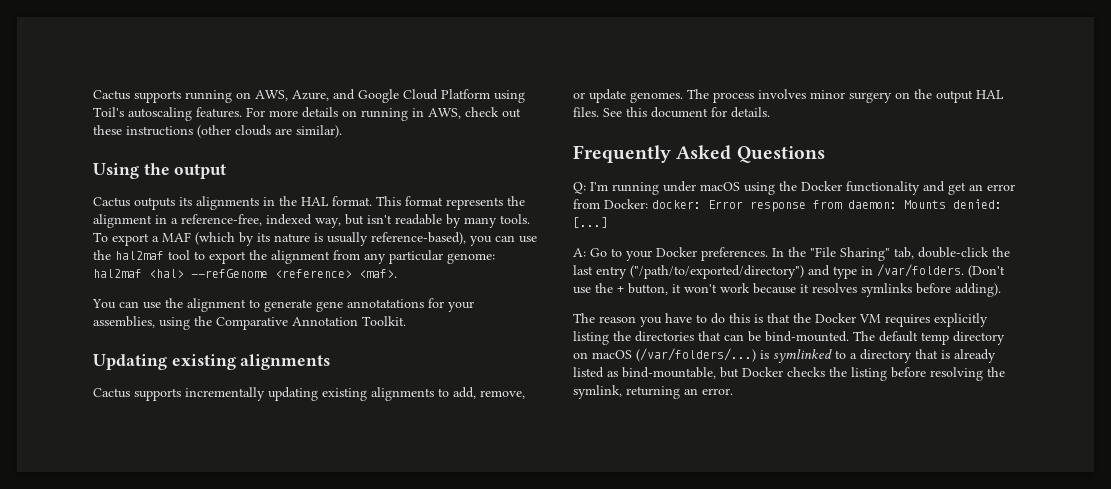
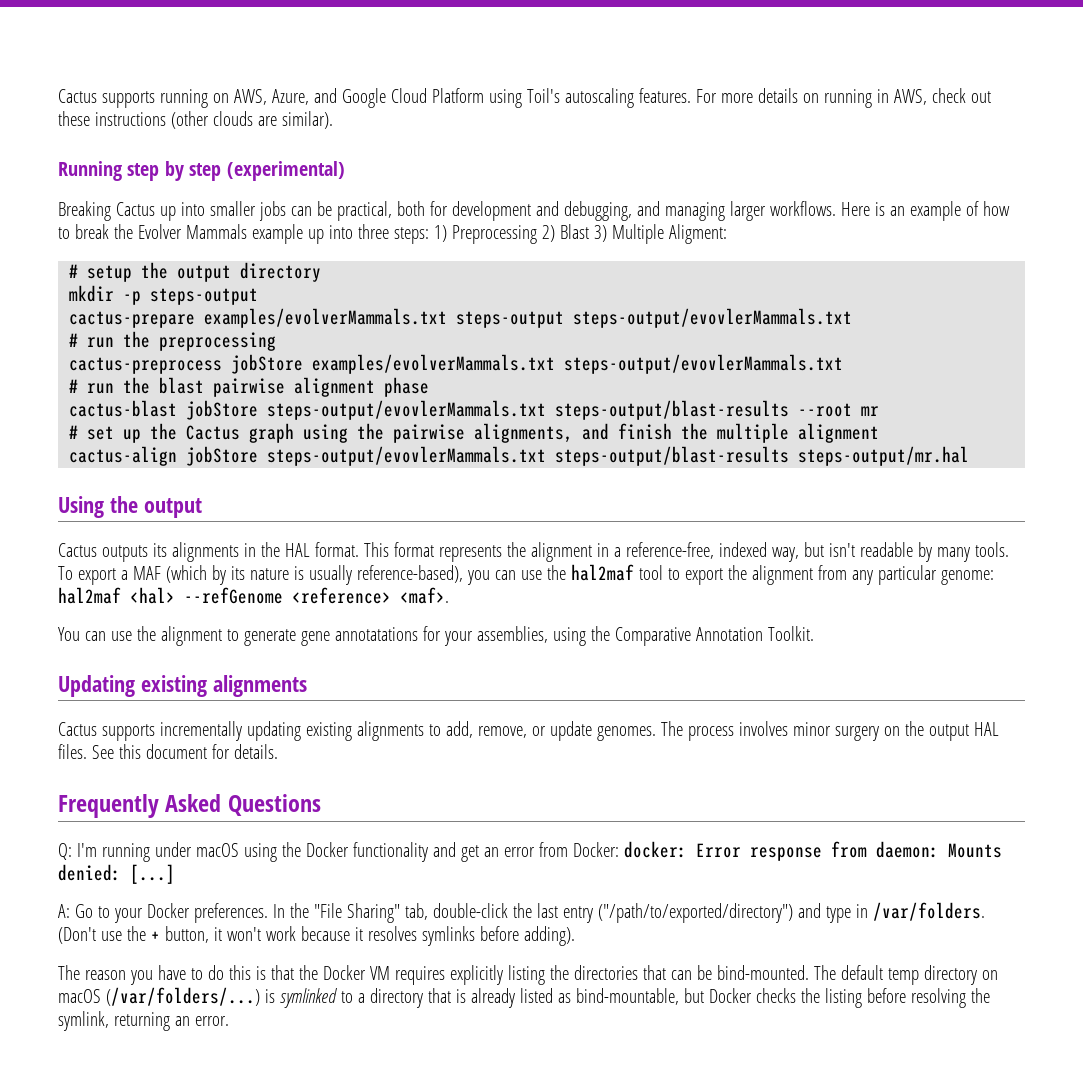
+ Running step by step (experimental)
+ Breaking Cactus up into smaller jobs can be practical, both for development and debugging, and managing larger workflows. Here is an example of how to break the Evolver Mammals example up into three steps: 1) Preprocessing 2) Blast 3) Multiple Aligment:
+ # setup the output directory
+ mkdir -p steps-output
+ cactus-prepare examples/evolverMammals.txt steps-output steps-output/evovlerMammals.txt
+ # run the preprocessing
+ cactus-preprocess jobStore examples/evolverMammals.txt steps-output/evovlerMammals.txt
+ # run the blast pairwise alignment phase
+ cactus-blast jobStore steps-output/evovlerMammals.txt steps-output/blast-results --root mr
+ # set up the Cactus graph using the pairwise alignments, and finish the multiple alignment
+ cactus-align jobStore steps-output/evovlerMammals.txt steps-output/blast-results steps-output/mr.hal

